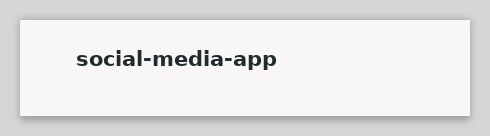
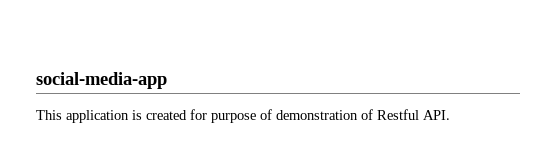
+ This application is created for purpose of demonstration of Restful API.

